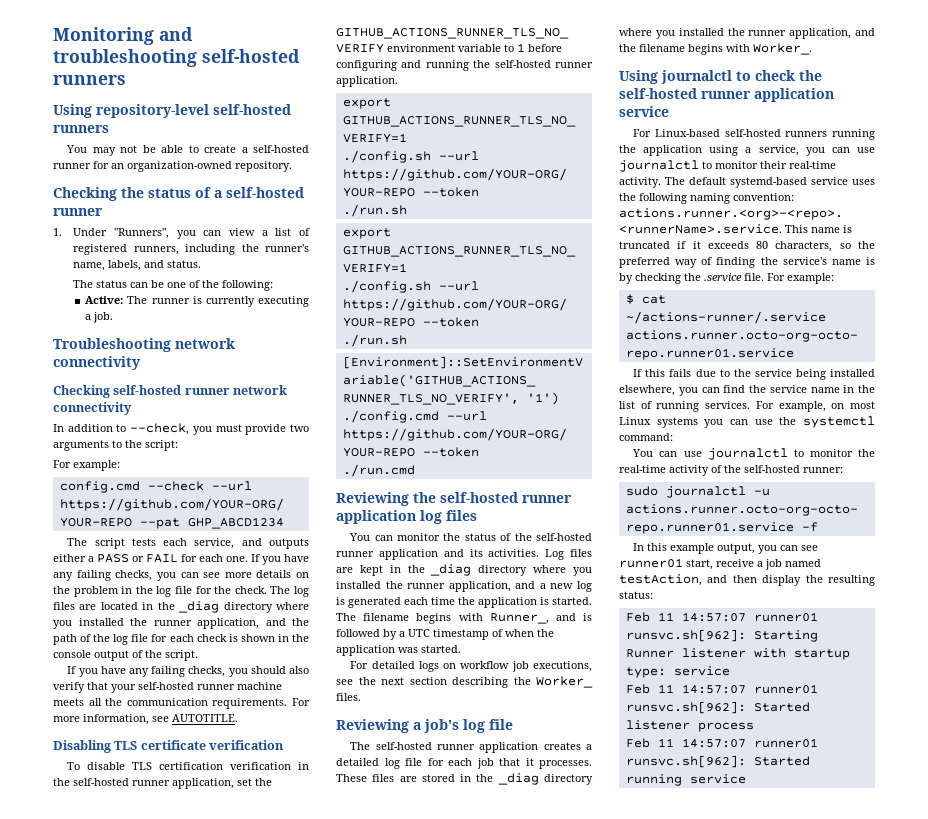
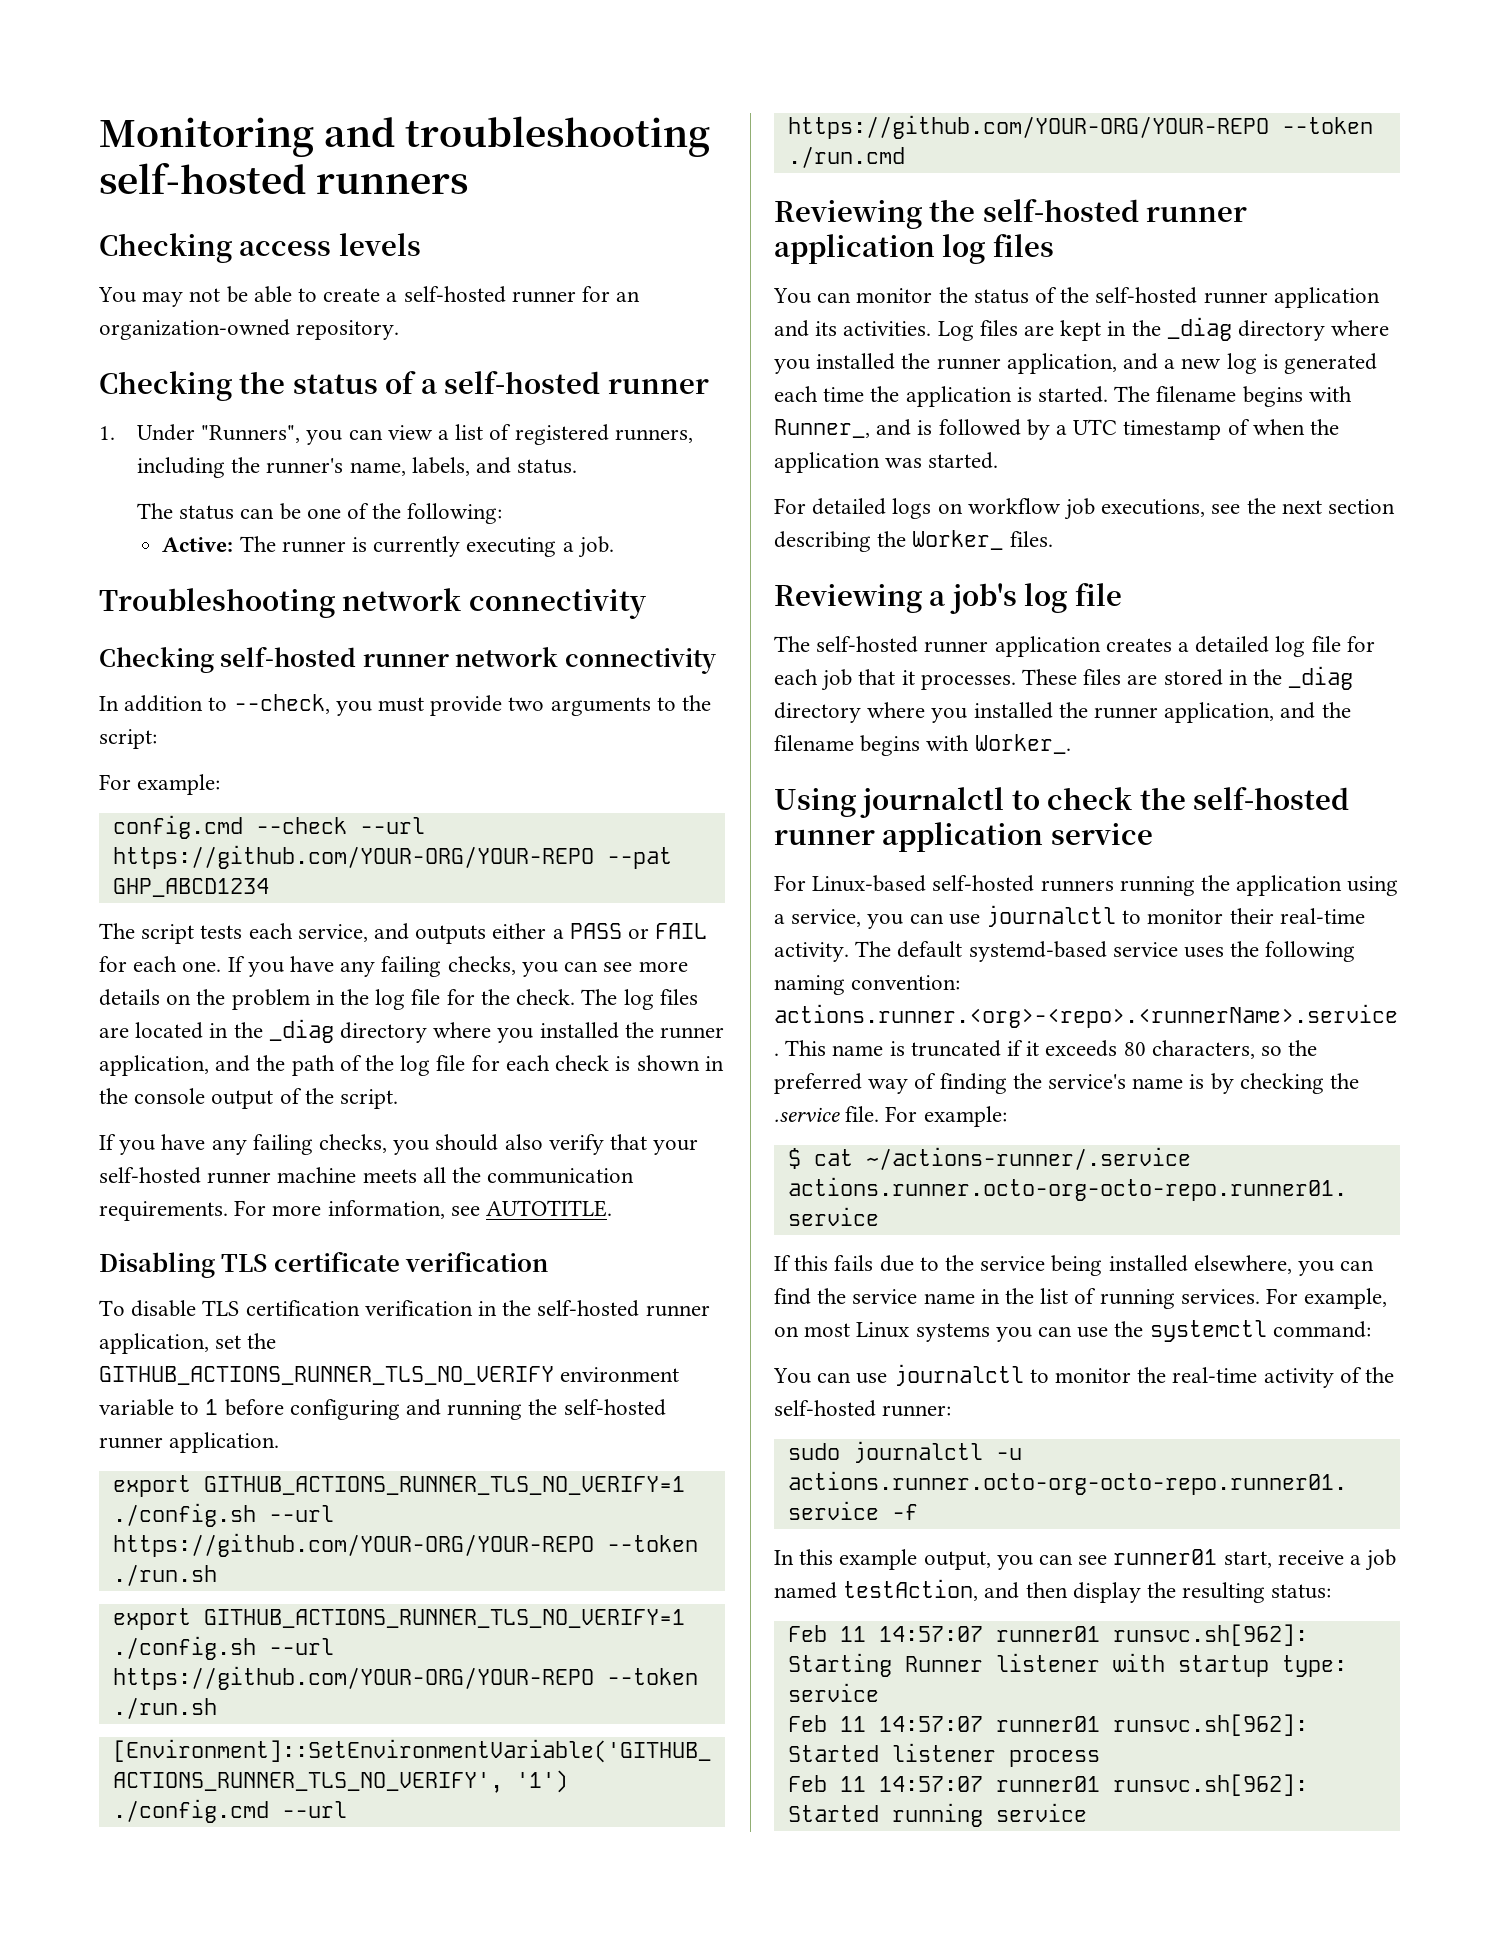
- Using repository-level self-hosted runners
+ Checking access levels

